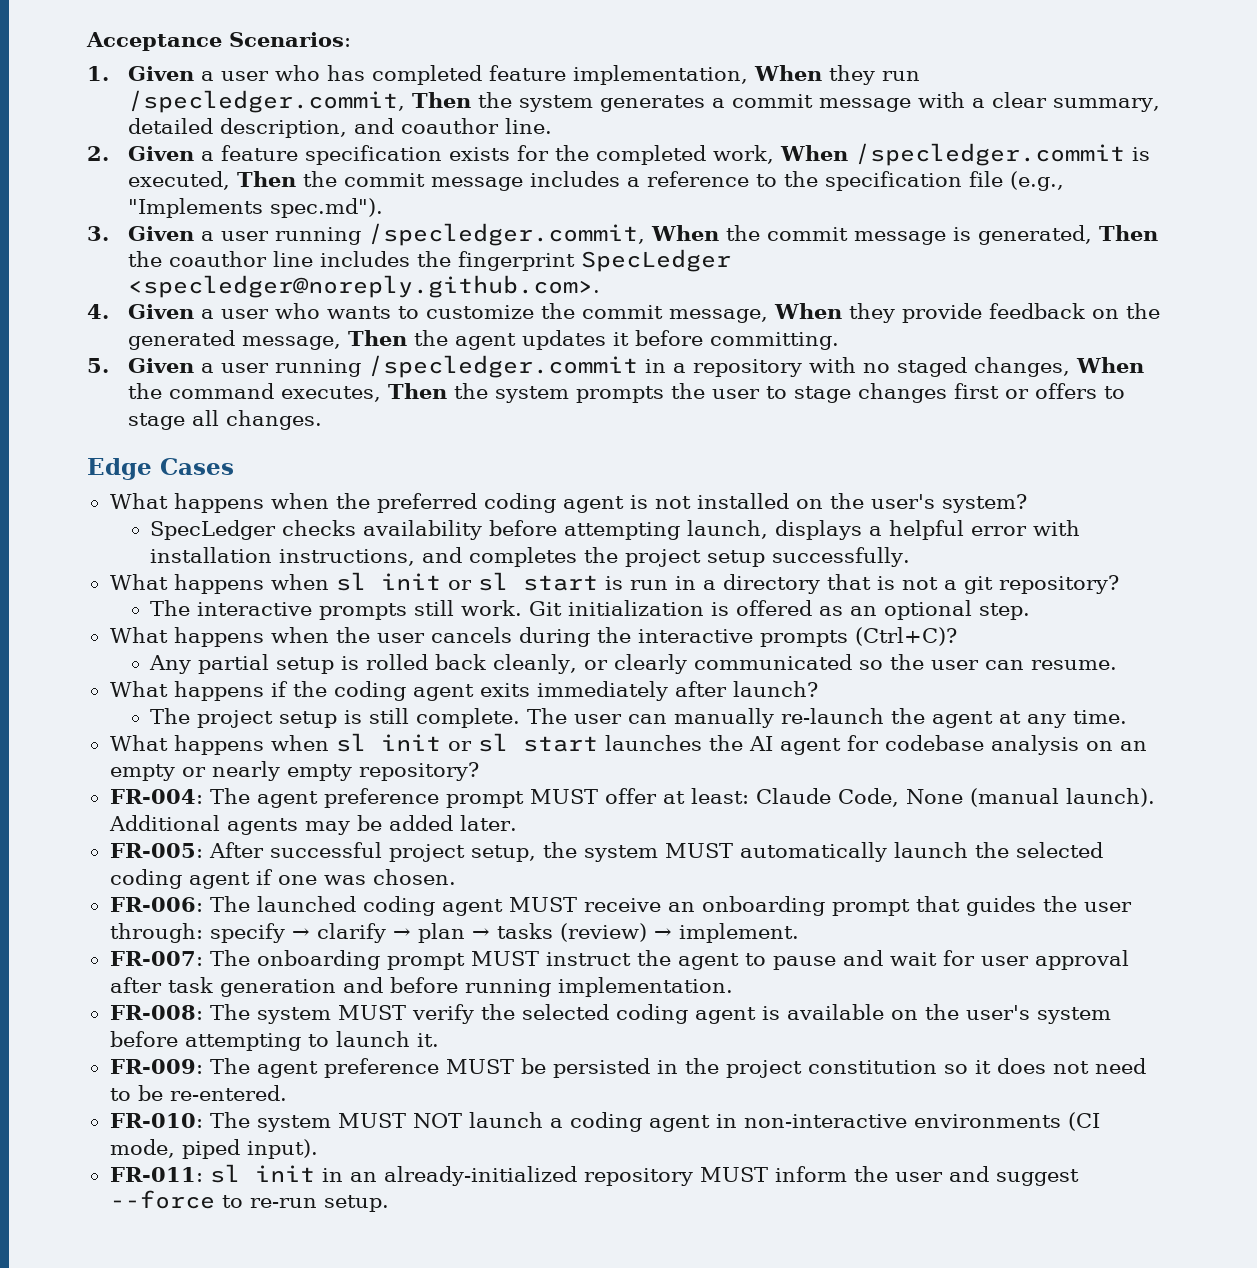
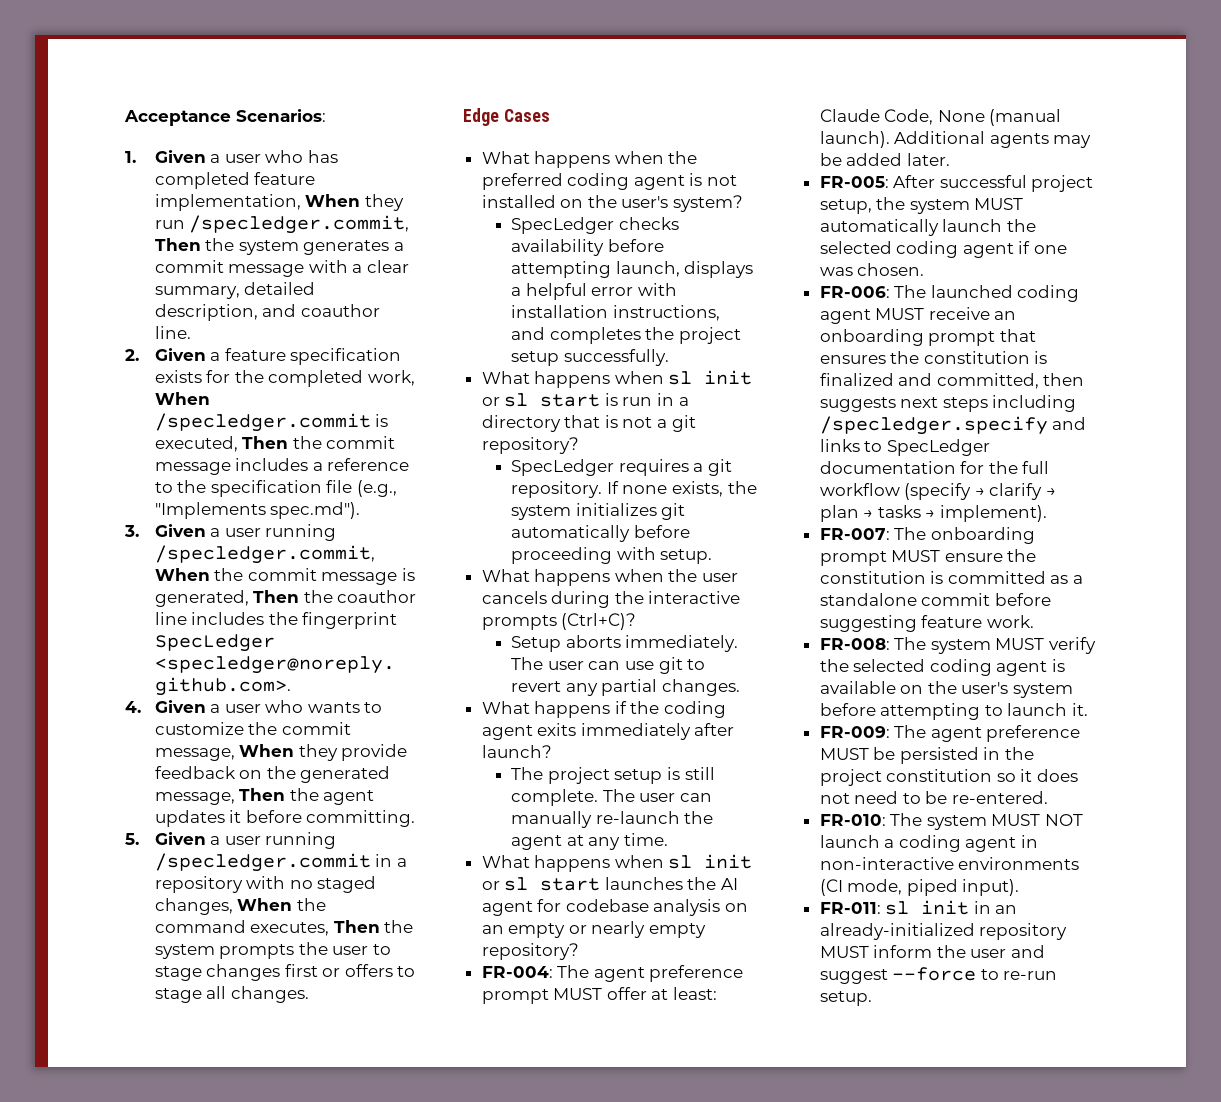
- The interactive prompts still work. Git initialization is offered as an optional step.
+ SpecLedger requires a git repository. If none exists, the system initializes git automatically before proceeding with setup.
- Any partial setup is rolled back cleanly, or clearly communicated so the user can resume.
+ Setup aborts immediately. The user can use git to revert any partial changes.
- FR-006: The launched coding agent MUST receive an onboarding prompt that guides the user through: specify → clarify → plan → tasks (review) → implement.
+ FR-006: The launched coding agent MUST receive an onboarding prompt that ensures the constitution is finalized and committed, then suggests next steps including /specledger.specify and links to SpecLedger documentation for the full workflow (specify → clarify → plan → tasks → implement).
- FR-007: The onboarding prompt MUST instruct the agent to pause and wait for user approval after task generation and before running implementation.
+ FR-007: The onboarding prompt MUST ensure the constitution is committed as a standalone commit before suggesting feature work.

